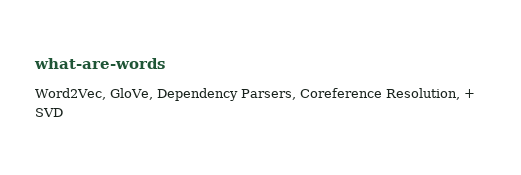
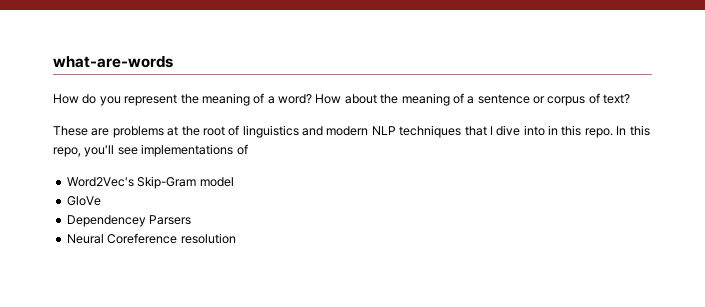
- Word2Vec, GloVe, Dependency Parsers, Coreference Resolution, + SVD
+ How do you represent the meaning of a word? How about the meaning of a sentence or corpus of text?
+ These are problems at the root of linguistics and modern NLP techniques that I dive into in this repo. In this repo, you'll see implementations of
+ Word2Vec's Skip-Gram model
+ GloVe
+ Dependencey Parsers
+ Neural Coreference resolution

